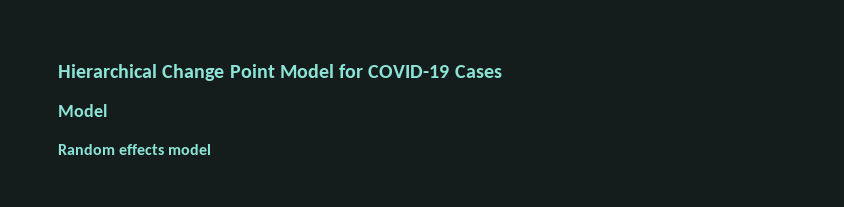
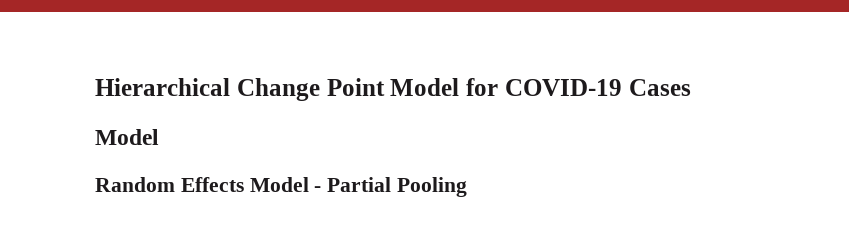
- Random effects model
+ Random Effects Model - Partial Pooling

